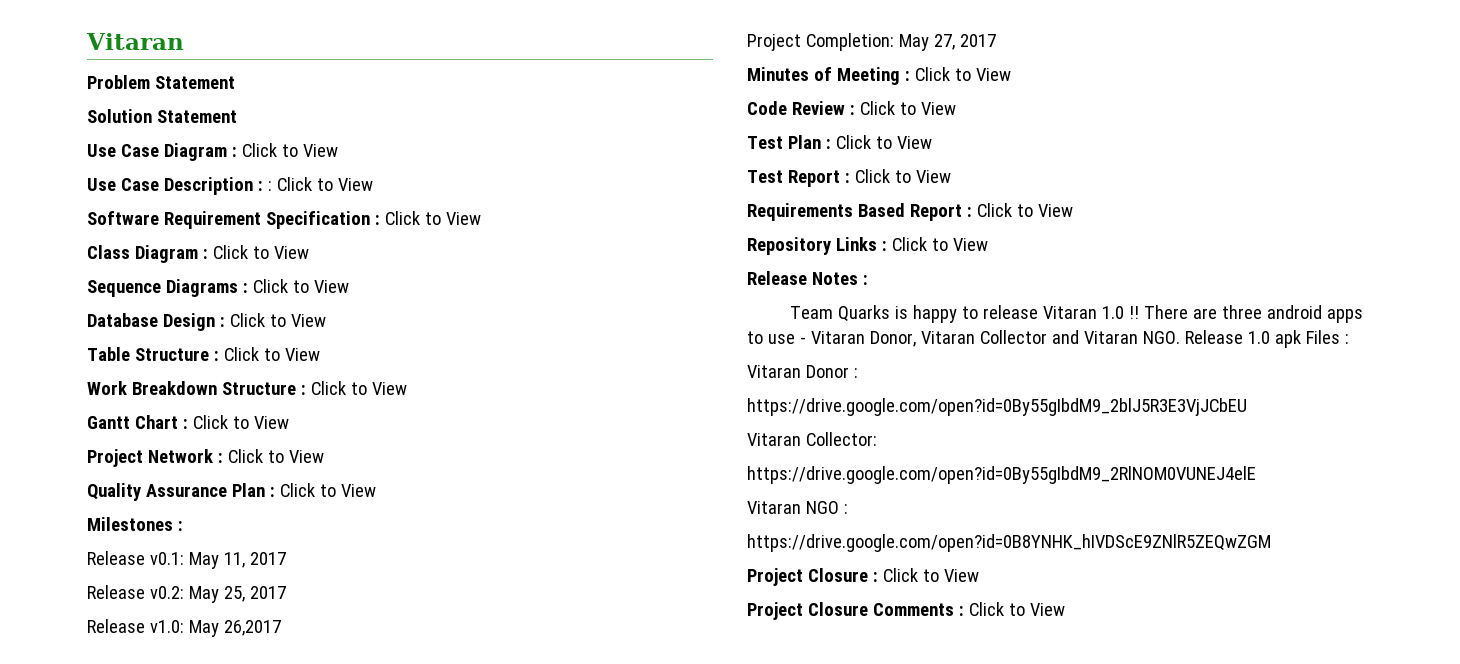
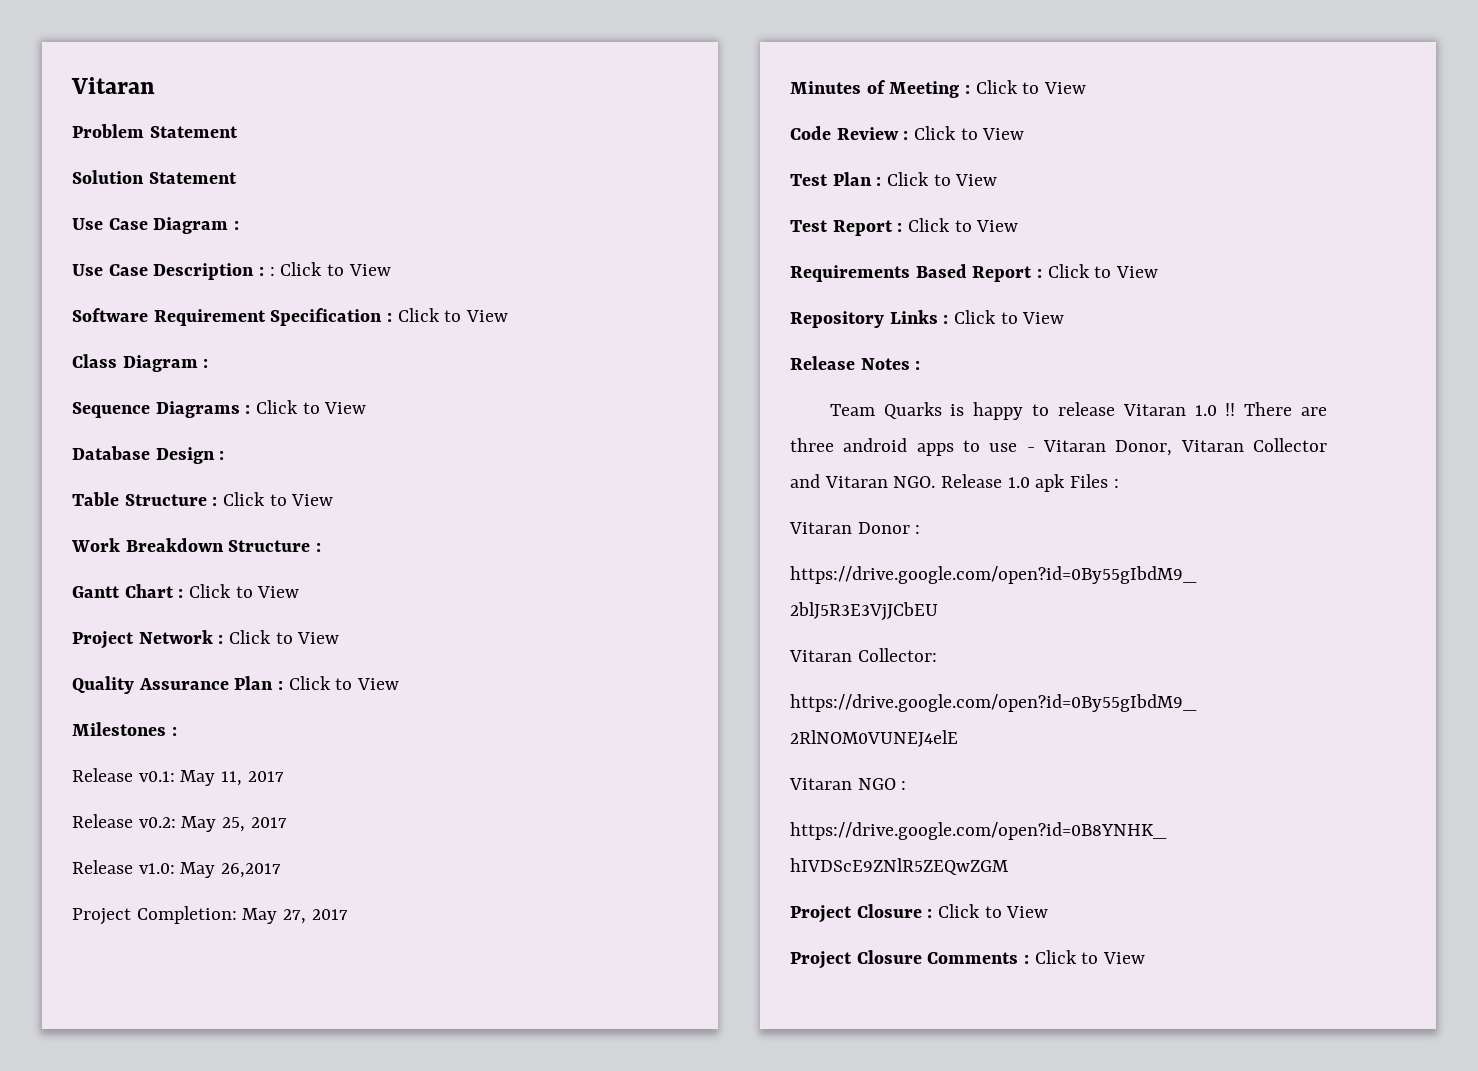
- Use Case Diagram : Click to View
+ Use Case Diagram :
- Class Diagram : Click to View
+ Class Diagram :
- Database Design : Click to View
+ Database Design :
- Work Breakdown Structure : Click to View
+ Work Breakdown Structure :

